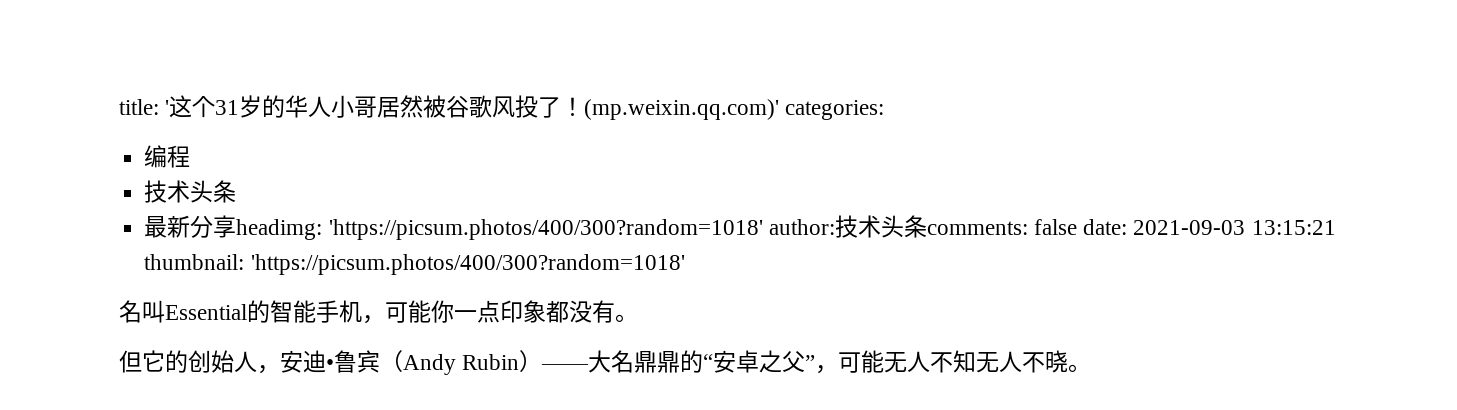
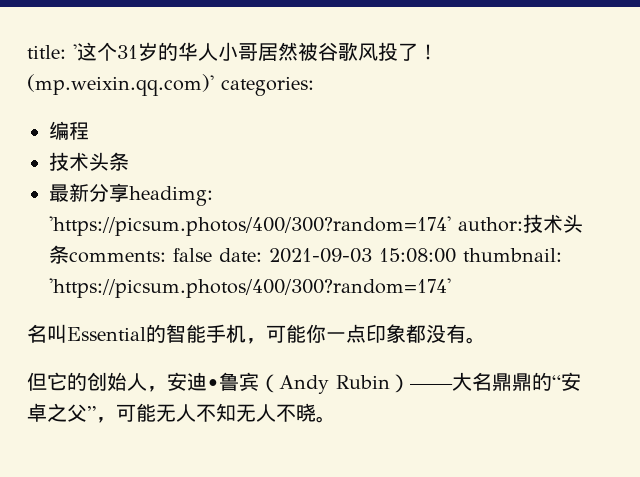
- 最新分享headimg: 'https://picsum.photos/400/300?random=1018' author:技术头条comments: false date: 2021-09-03 13:15:21 thumbnail: 'https://picsum.photos/400/300?random=1018'
+ 最新分享headimg: 'https://picsum.photos/400/300?random=174' author:技术头条comments: false date: 2021-09-03 15:08:00 thumbnail: 'https://picsum.photos/400/300?random=174'

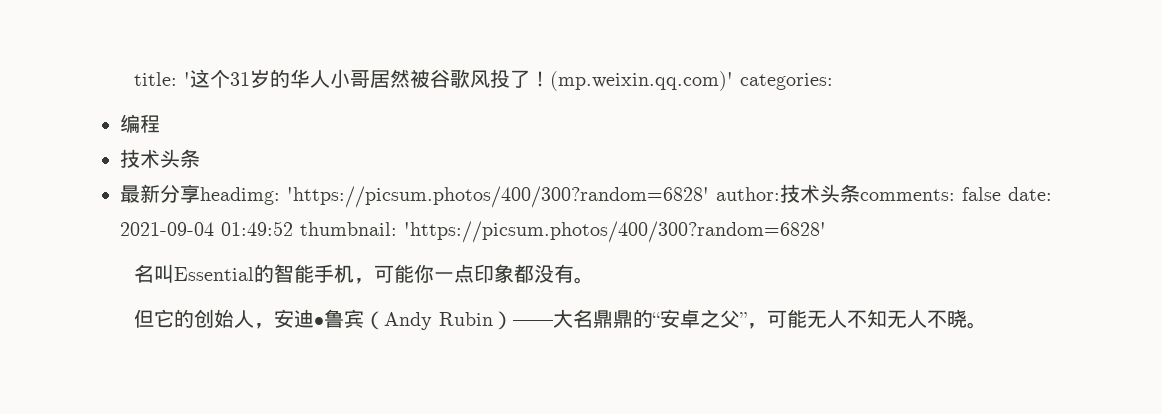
- 最新分享headimg: 'https://picsum.photos/400/300?random=174' author:技术头条comments: false date: 2021-09-03 15:08:00 thumbnail: 'https://picsum.photos/400/300?random=174'
+ 最新分享headimg: 'https://picsum.photos/400/300?random=6828' author:技术头条comments: false date: 2021-09-04 01:49:52 thumbnail: 'https://picsum.photos/400/300?random=6828'

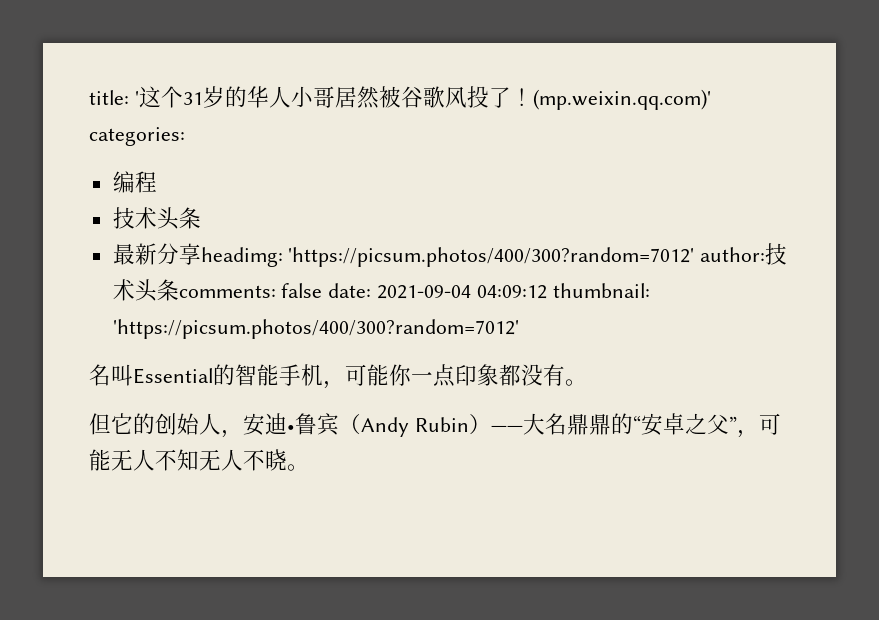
- 最新分享headimg: 'https://picsum.photos/400/300?random=6828' author:技术头条comments: false date: 2021-09-04 01:49:52 thumbnail: 'https://picsum.photos/400/300?random=6828'
+ 最新分享headimg: 'https://picsum.photos/400/300?random=7012' author:技术头条comments: false date: 2021-09-04 04:09:12 thumbnail: 'https://picsum.photos/400/300?random=7012'

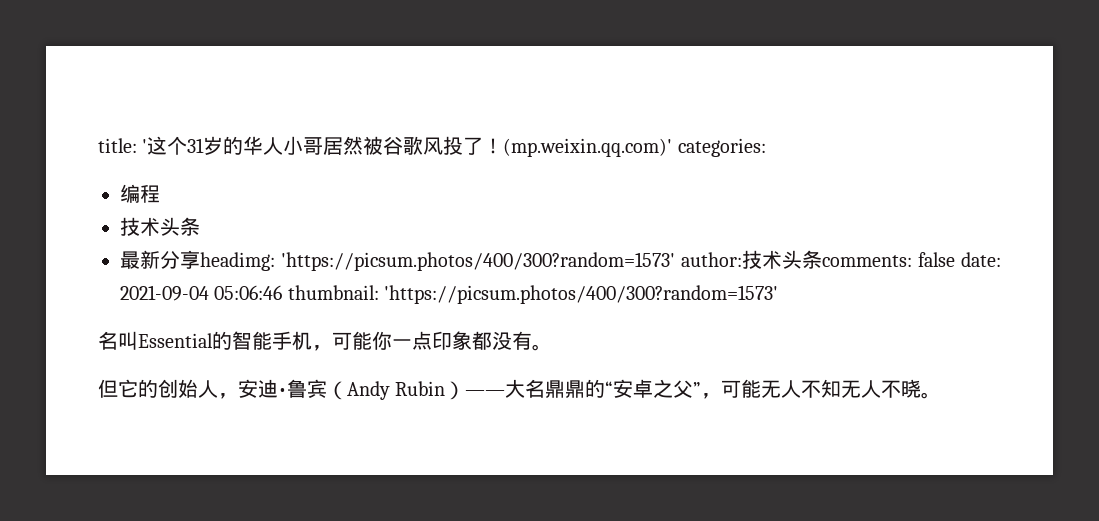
- 最新分享headimg: 'https://picsum.photos/400/300?random=7012' author:技术头条comments: false date: 2021-09-04 04:09:12 thumbnail: 'https://picsum.photos/400/300?random=7012'
+ 最新分享headimg: 'https://picsum.photos/400/300?random=1573' author:技术头条comments: false date: 2021-09-04 05:06:46 thumbnail: 'https://picsum.photos/400/300?random=1573'

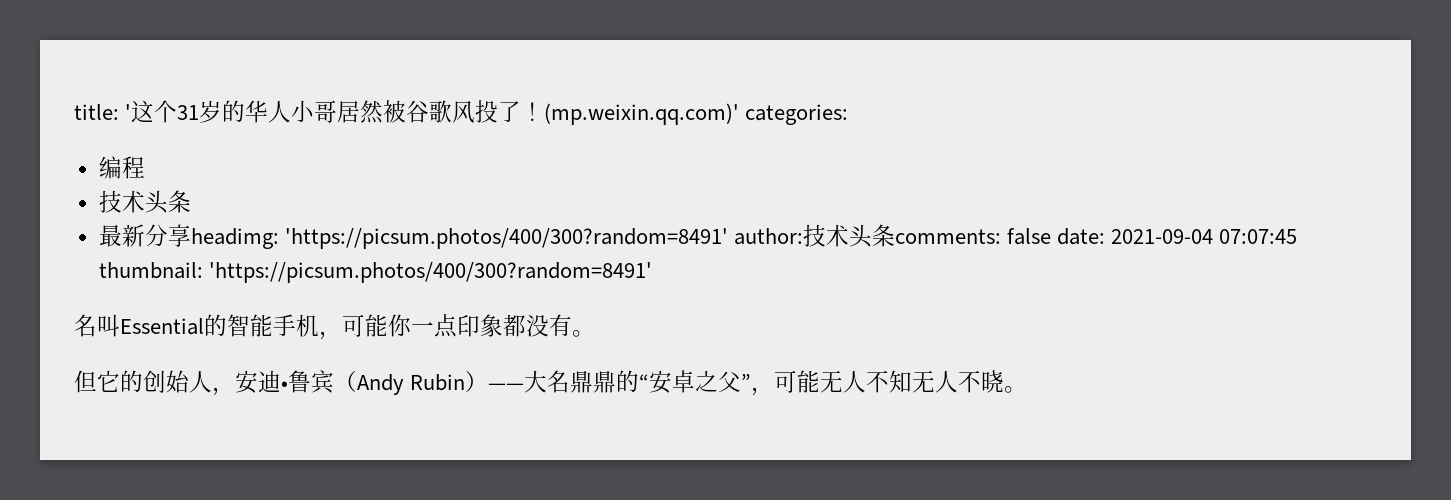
- 最新分享headimg: 'https://picsum.photos/400/300?random=1573' author:技术头条comments: false date: 2021-09-04 05:06:46 thumbnail: 'https://picsum.photos/400/300?random=1573'
+ 最新分享headimg: 'https://picsum.photos/400/300?random=8491' author:技术头条comments: false date: 2021-09-04 07:07:45 thumbnail: 'https://picsum.photos/400/300?random=8491'

